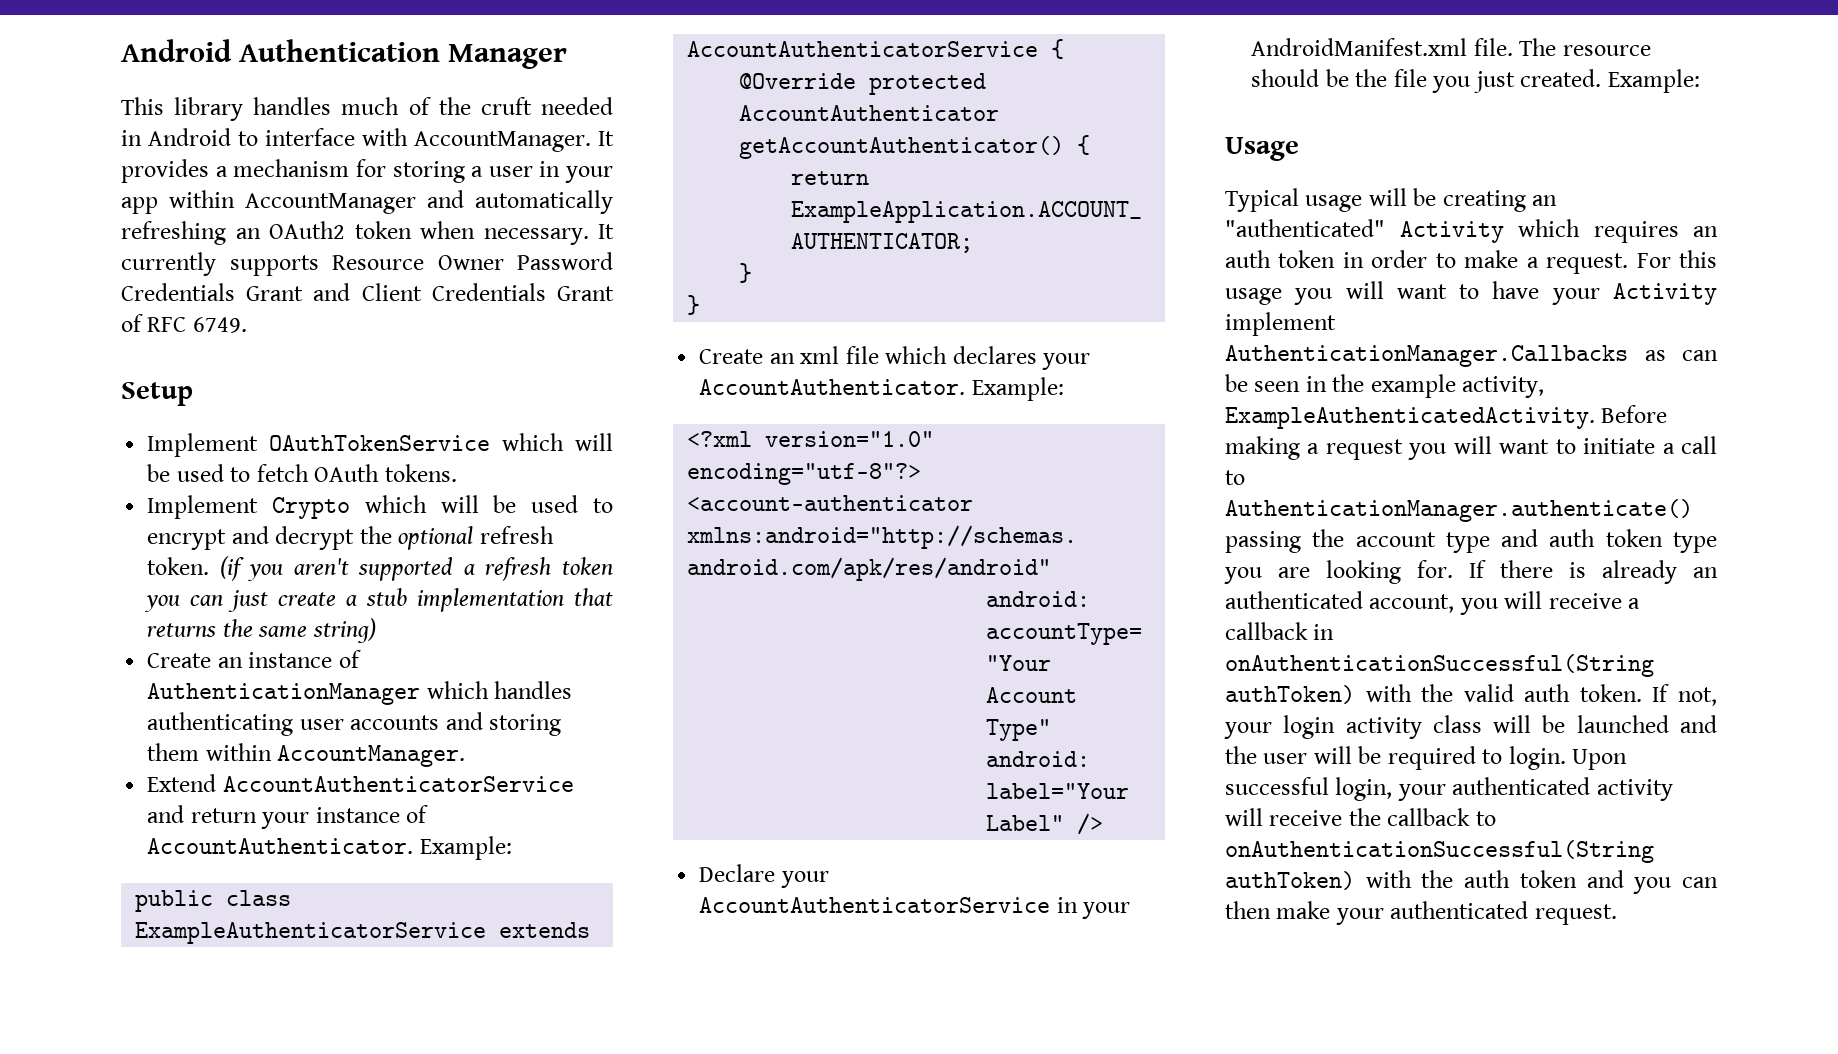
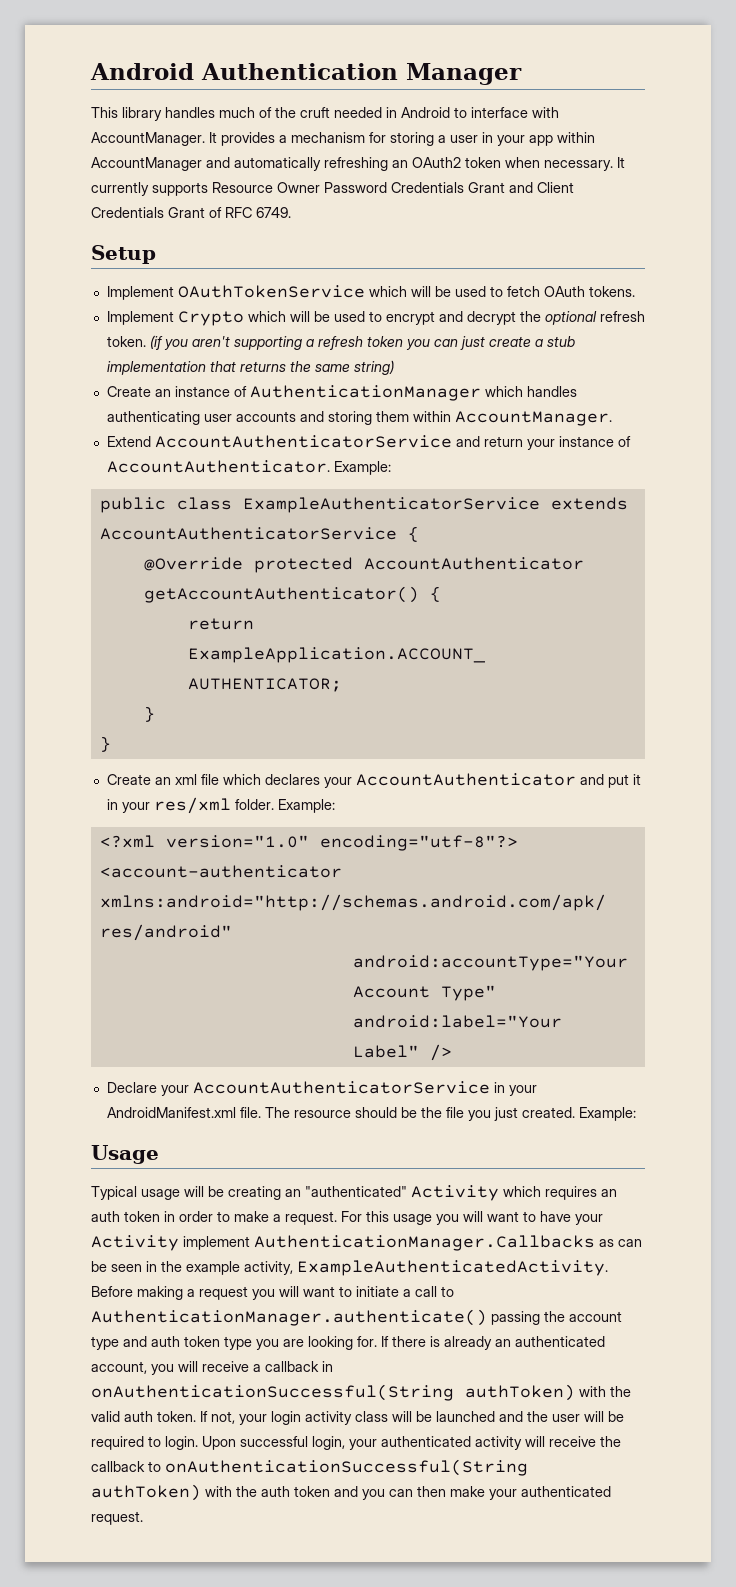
- (if you aren't supported a refresh token you can just create a stub implementation that returns the same string)
+ (if you aren't supporting a refresh token you can just create a stub implementation that returns the same string)
- Create an xml file which declares your AccountAuthenticator.
+ Create an xml file which declares your AccountAuthenticator and put it in your res/xml folder.

